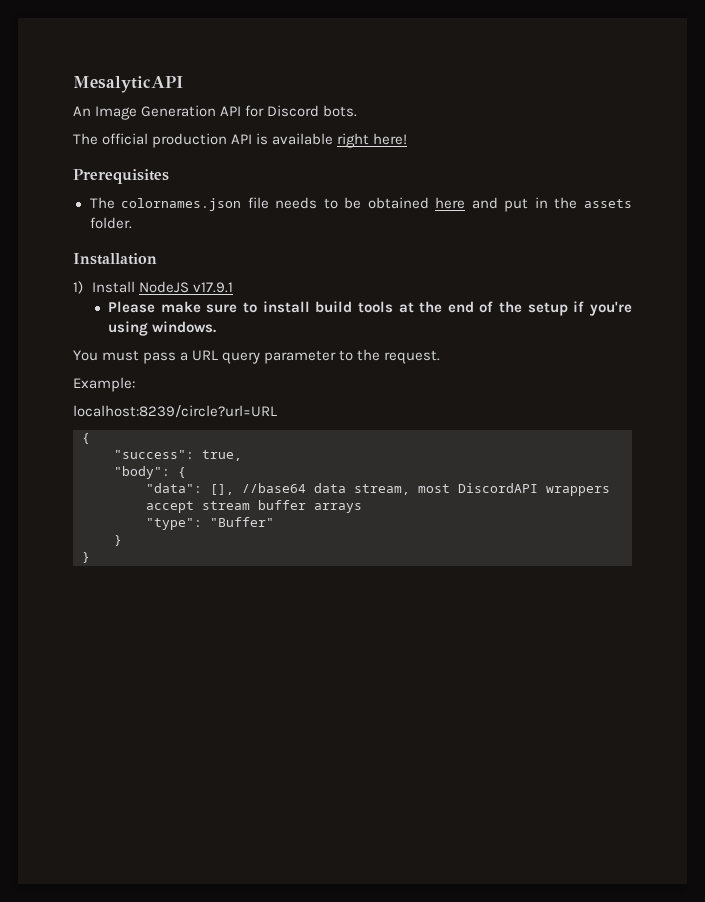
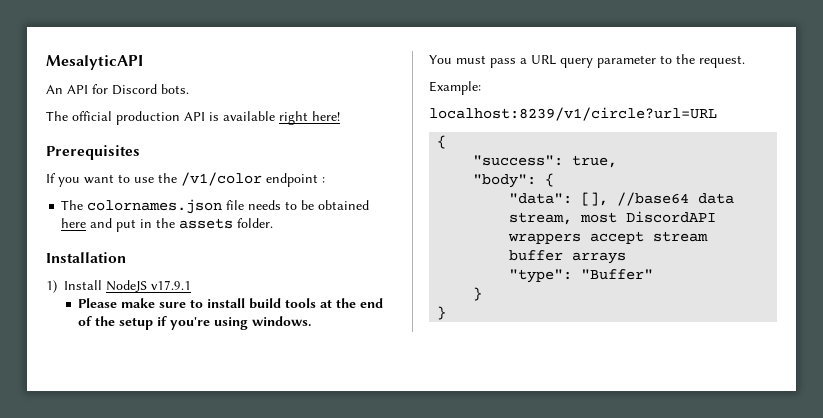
- An Image Generation API for Discord bots.
+ An API for Discord bots.
+ If you want to use the /v1/color endpoint :
- localhost:8239/circle?url=URL
+ localhost:8239/v1/circle?url=URL

